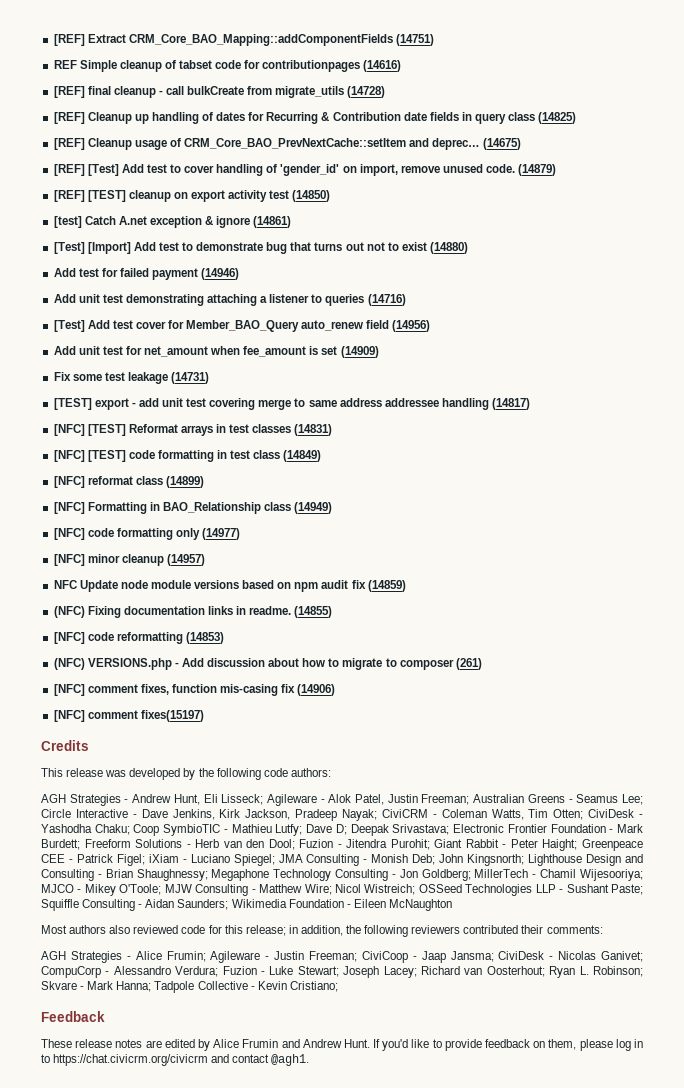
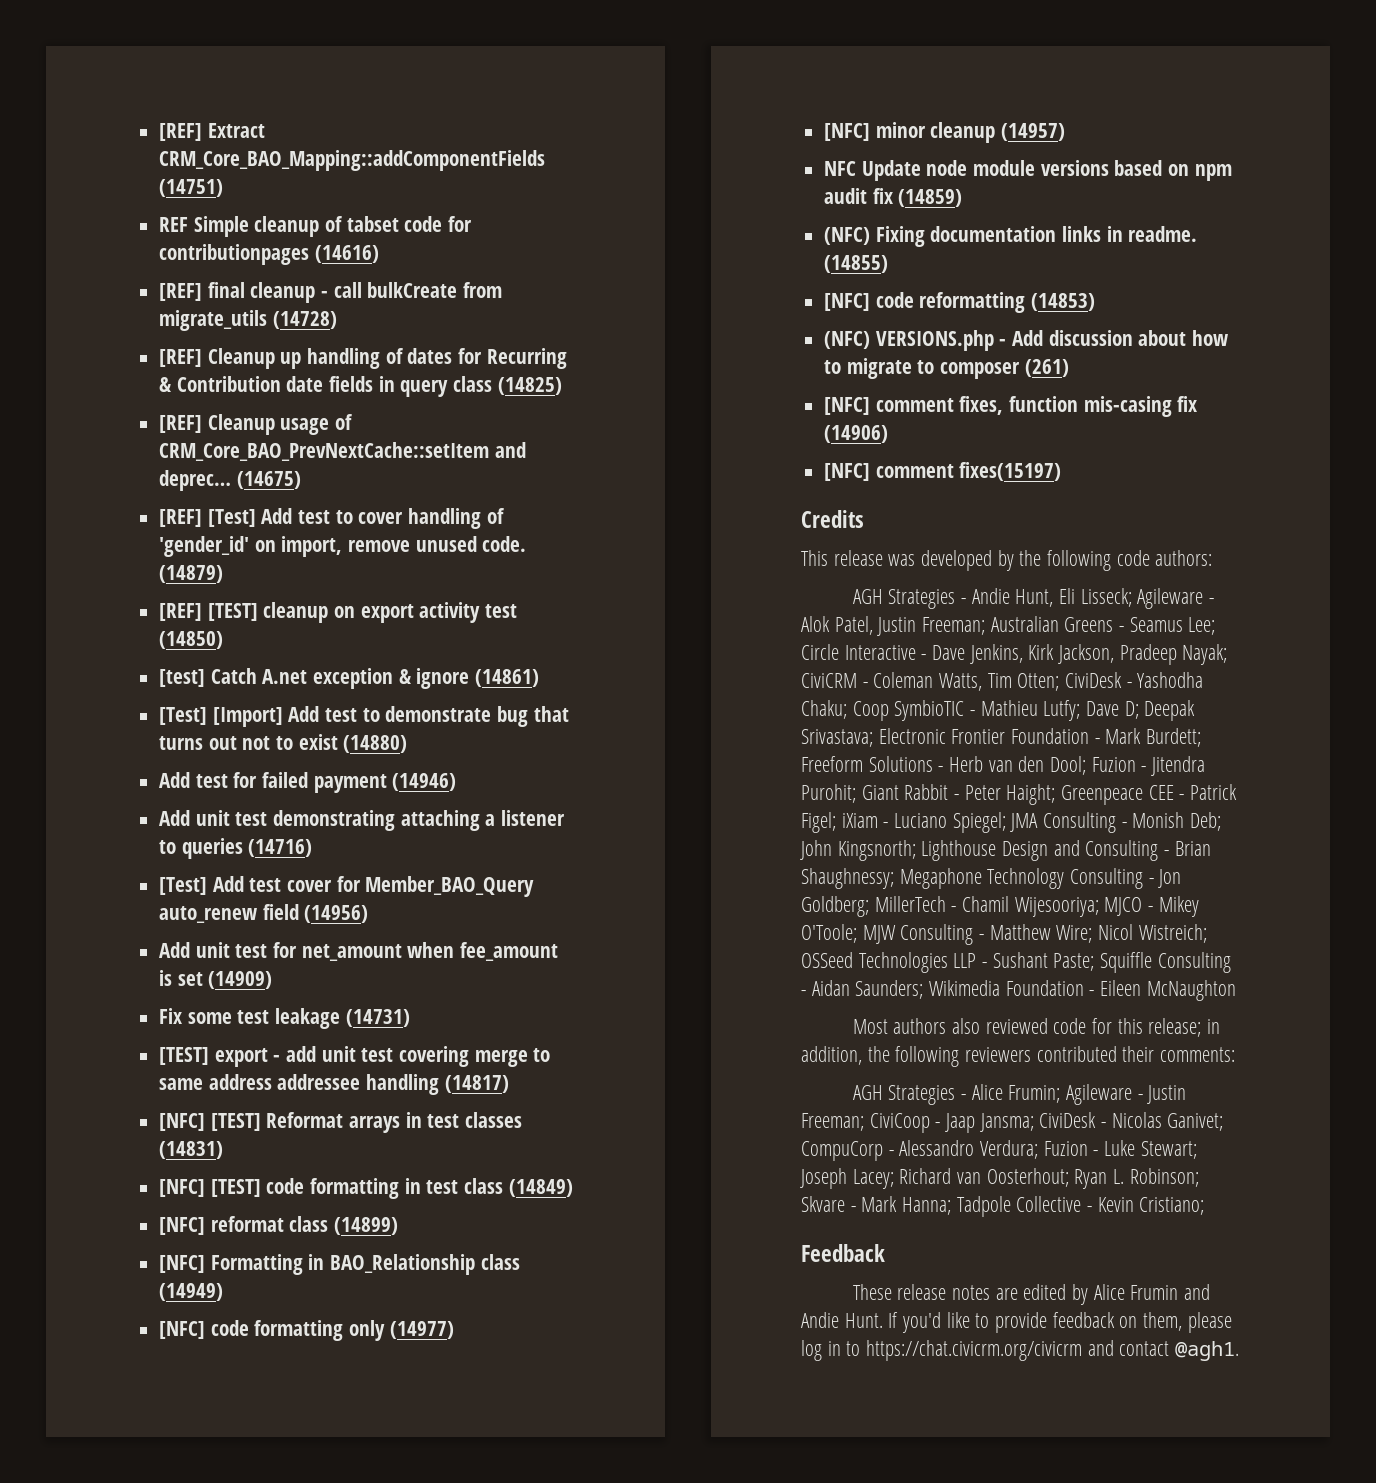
- AGH Strategies - Andrew Hunt, Eli Lisseck;
+ AGH Strategies - Andie Hunt, Eli Lisseck;
- These release notes are edited by Alice Frumin and Andrew Hunt.
+ These release notes are edited by Alice Frumin and Andie Hunt.

